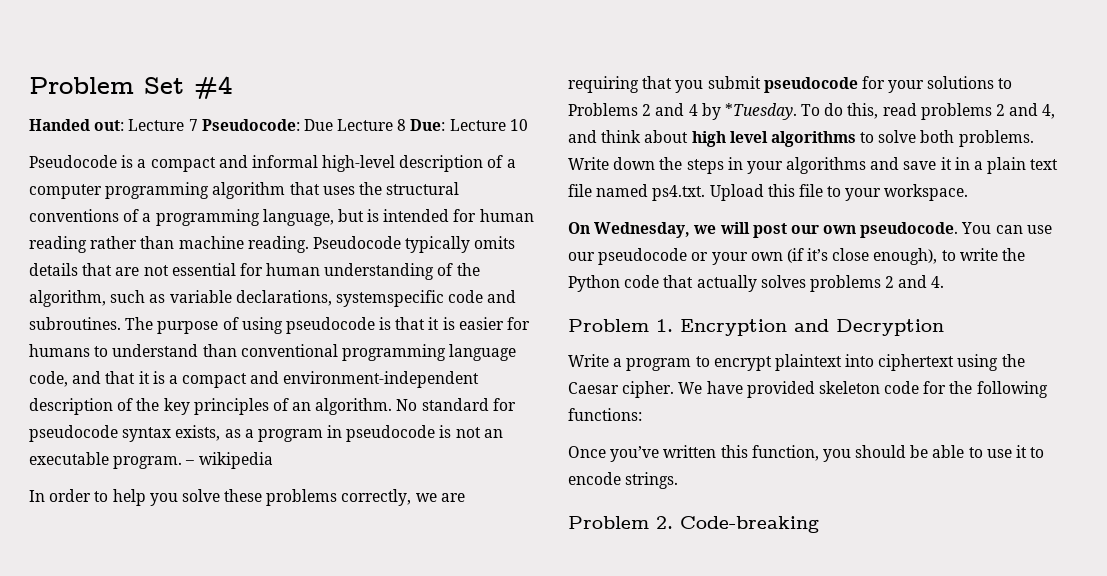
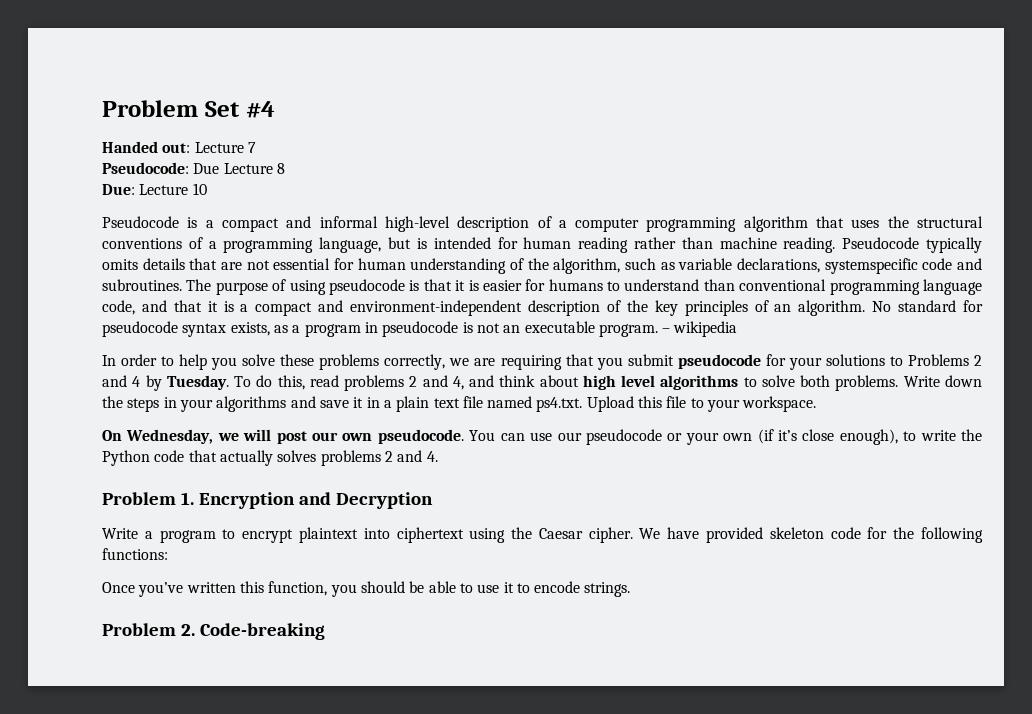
- Handed out: Lecture 7 Pseudocode: Due Lecture 8 Due: Lecture 10
+ Handed out: Lecture 7
+ Pseudocode: Due Lecture 8
+ Due: Lecture 10
- In order to help you solve these problems correctly, we are requiring that you submit pseudocode for your solutions to Problems 2 and 4 by *Tuesday.
+ In order to help you solve these problems correctly, we are requiring that you submit pseudocode for your solutions to Problems 2 and 4 by Tuesday.

